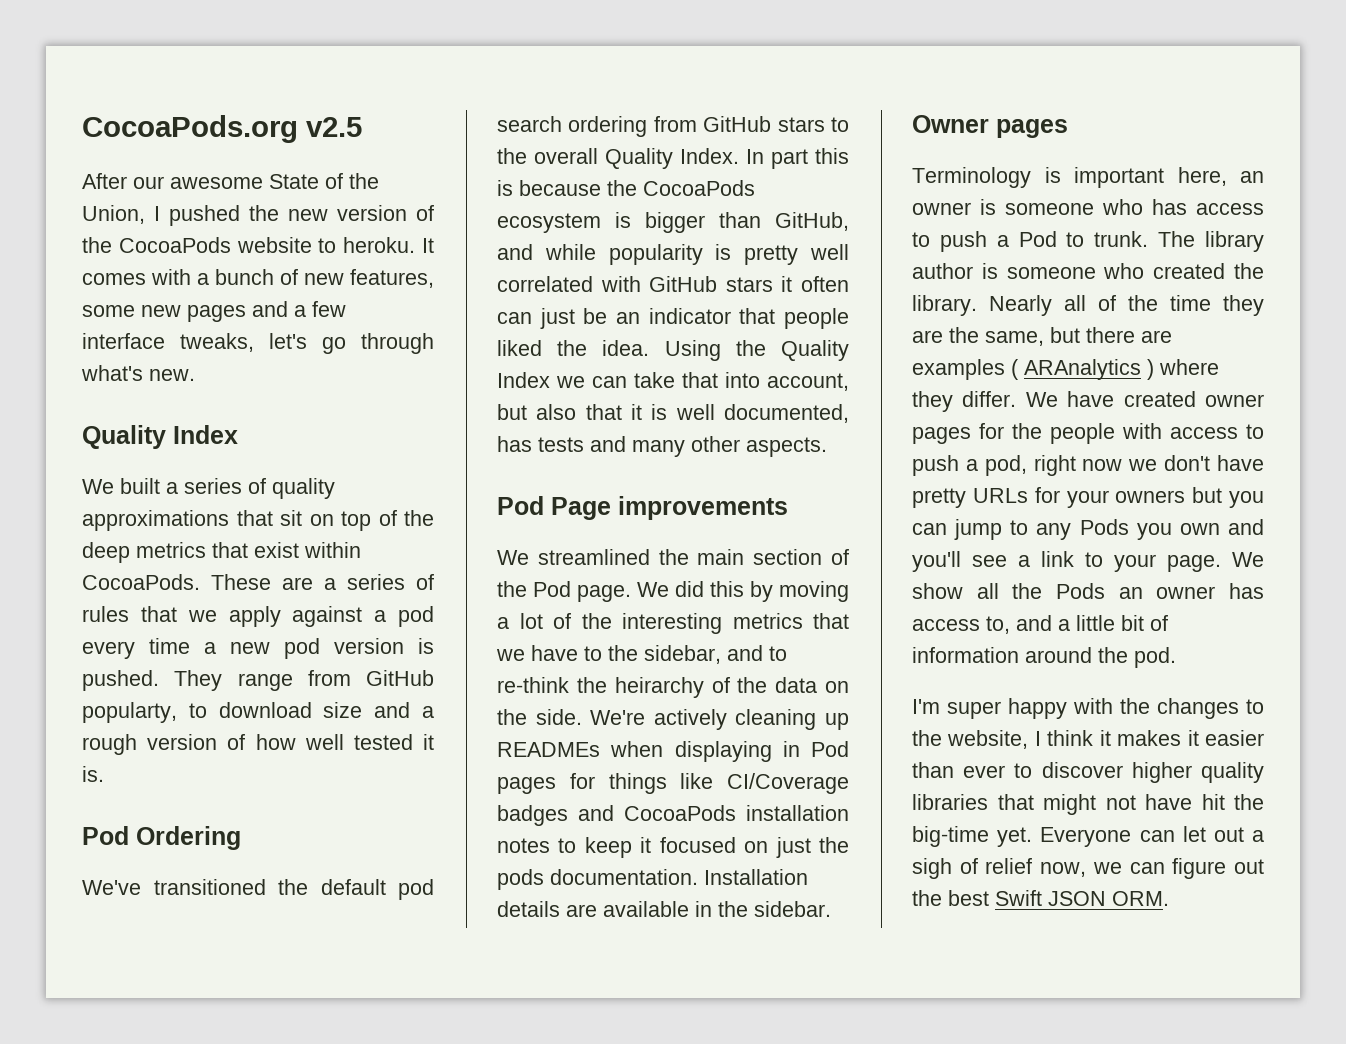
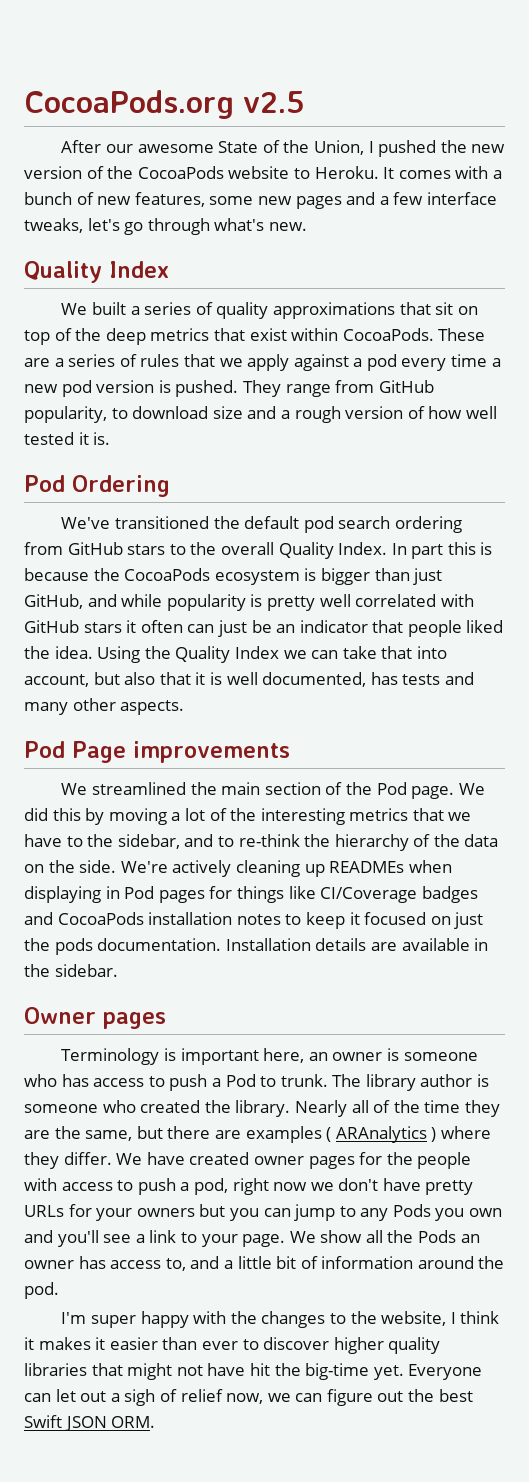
- After our awesome State of the Union, I pushed the new version of the CocoaPods website to heroku.
+ After our awesome State of the Union, I pushed the new version of the CocoaPods website to Heroku.
- They range from GitHub popularty, to download size and a rough version of how well tested it is.
+ They range from GitHub popularity, to download size and a rough version of how well tested it is.
- In part this is because the CocoaPods ecosystem is bigger than GitHub, and while popularity is pretty well correlated with GitHub stars it often can just be an indicator that people liked the idea.
+ In part this is because the CocoaPods ecosystem is bigger than just GitHub, and while popularity is pretty well correlated with GitHub stars it often can just be an indicator that people liked the idea.
- We did this by moving a lot of the interesting metrics that we have to the sidebar, and to re-think the heirarchy of the data on the side.
+ We did this by moving a lot of the interesting metrics that we have to the sidebar, and to re-think the hierarchy of the data on the side.

